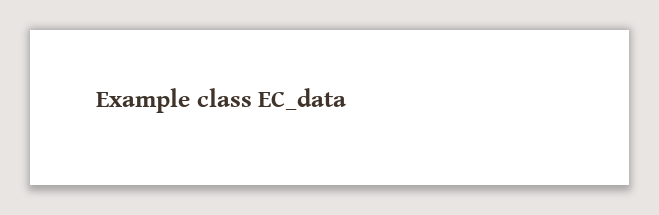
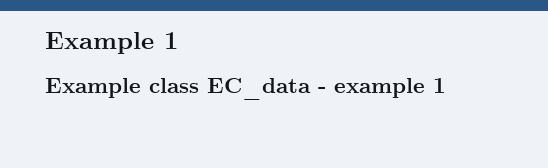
- Example class EC_data
+ Example 1
+ Example class EC_data - example 1

